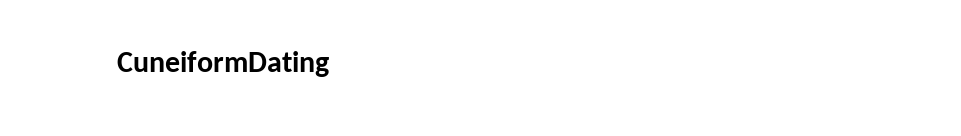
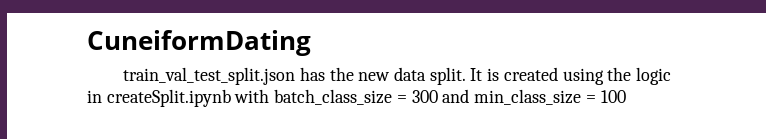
+ train_val_test_split.json has the new data split. It is created using the logic in createSplit.ipynb with batch_class_size = 300 and min_class_size = 100

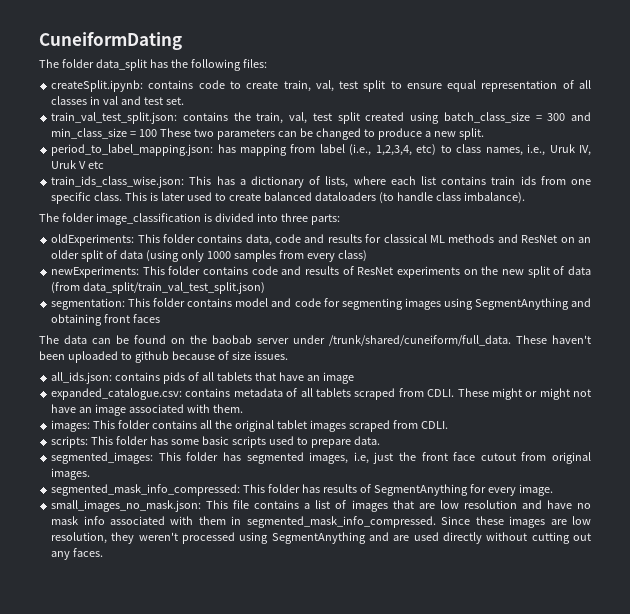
- train_val_test_split.json has the new data split. It is created using the logic in createSplit.ipynb with batch_class_size = 300 and min_class_size = 100
+ The folder data_split has the following files:
+ createSplit.ipynb: contains code to create train, val, test split to ensure equal representation of all classes in val and test set.
+ train_val_test_split.json: contains the train, val, test split created using batch_class_size = 300 and min_class_size = 100 These two parameters can be changed to produce a new split.
+ period_to_label_mapping.json: has mapping from label (i.e., 1,2,3,4, etc) to class names, i.e., Uruk IV, Uruk V etc
+ train_ids_class_wise.json: This has a dictionary of lists, where each list contains train ids from one specific class. This is later used to create balanced dataloaders (to handle class imbalance).
+ The folder image_classification is divided into three parts:
+ oldExperiments: This folder contains data, code and results for classical ML methods and ResNet on an older split of data (using only 1000 samples from every class)
+ newExperiments: This folder contains code and results of ResNet experiments on the new split of data (from data_split/train_val_test_split.json)
+ segmentation: This folder contains model and code for segmenting images using SegmentAnything and obtaining front faces
+ The data can be found on the baobab server under /trunk/shared/cuneiform/full_data. These haven't been uploaded to github because of size issues.
+ all_ids.json: contains pids of all tablets that have an image
+ expanded_catalogue.csv: contains metadata of all tablets scraped from CDLI. These might or might not have an image associated with them.
+ images: This folder contains all the original tablet images scraped from CDLI.
+ scripts: This folder has some basic scripts used to prepare data.
+ segmented_images: This folder has segmented images, i.e, just the front face cutout from original images.
+ segmented_mask_info_compressed: This folder has results of SegmentAnything for every image.
+ small_images_no_mask.json: This file contains a list of images that are low resolution and have no mask info associated with them in segmented_mask_info_compressed. Since these images are low resolution, they weren't processed using SegmentAnything and are used directly without cutting out any faces.

